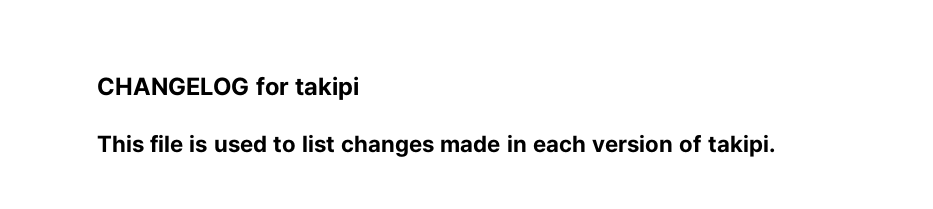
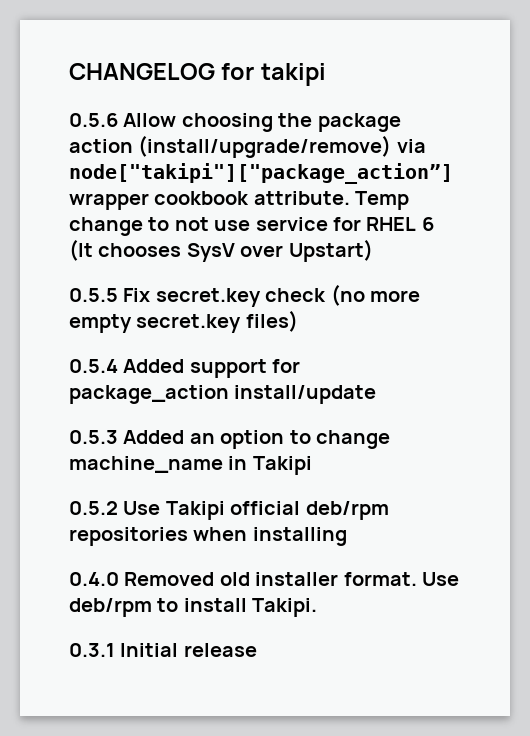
- This file is used to list changes made in each version of takipi.
+ 0.5.6 Allow choosing the package action (install/upgrade/remove) via node["takipi"]["package_action”] wrapper cookbook attribute. Temp change to not use service for RHEL 6 (It chooses SysV over Upstart)
+ 0.5.5 Fix secret.key check (no more empty secret.key files)
+ 0.5.4 Added support for package_action install/update
+ 0.5.3 Added an option to change machine_name in Takipi
+ 0.5.2 Use Takipi official deb/rpm repositories when installing
+ 0.4.0 Removed old installer format. Use deb/rpm to install Takipi.
+ 0.3.1 Initial release

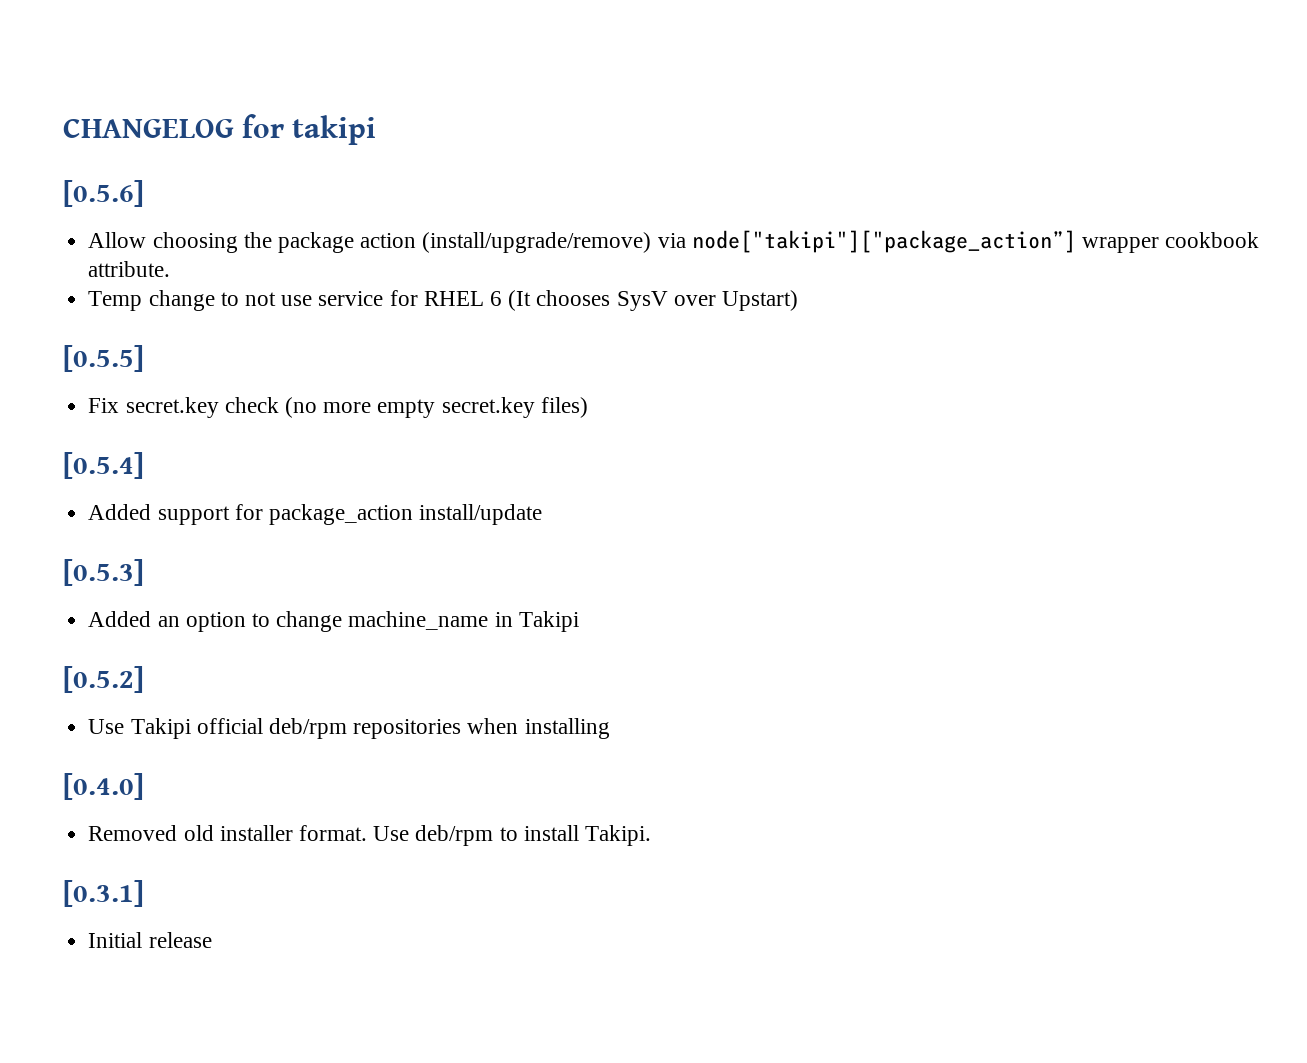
- 0.5.6 Allow choosing the package action (install/upgrade/remove) via node["takipi"]["package_action”] wrapper cookbook attribute. Temp change to not use service for RHEL 6 (It chooses SysV over Upstart)
+ [0.5.6]
+ Allow choosing the package action (install/upgrade/remove) via node["takipi"]["package_action”] wrapper cookbook attribute.
+ Temp change to not use service for RHEL 6 (It chooses SysV over Upstart)
- 0.5.5 Fix secret.key check (no more empty secret.key files)
+ [0.5.5]
+ Fix secret.key check (no more empty secret.key files)
- 0.5.4 Added support for package_action install/update
+ [0.5.4]
+ Added support for package_action install/update
- 0.5.3 Added an option to change machine_name in Takipi
+ [0.5.3]
+ Added an option to change machine_name in Takipi
- 0.5.2 Use Takipi official deb/rpm repositories when installing
+ [0.5.2]
+ Use Takipi official deb/rpm repositories when installing
- 0.4.0 Removed old installer format.
+ [0.4.0]
+ Removed old installer format.
- 0.3.1 Initial release
+ [0.3.1]
+ Initial release

